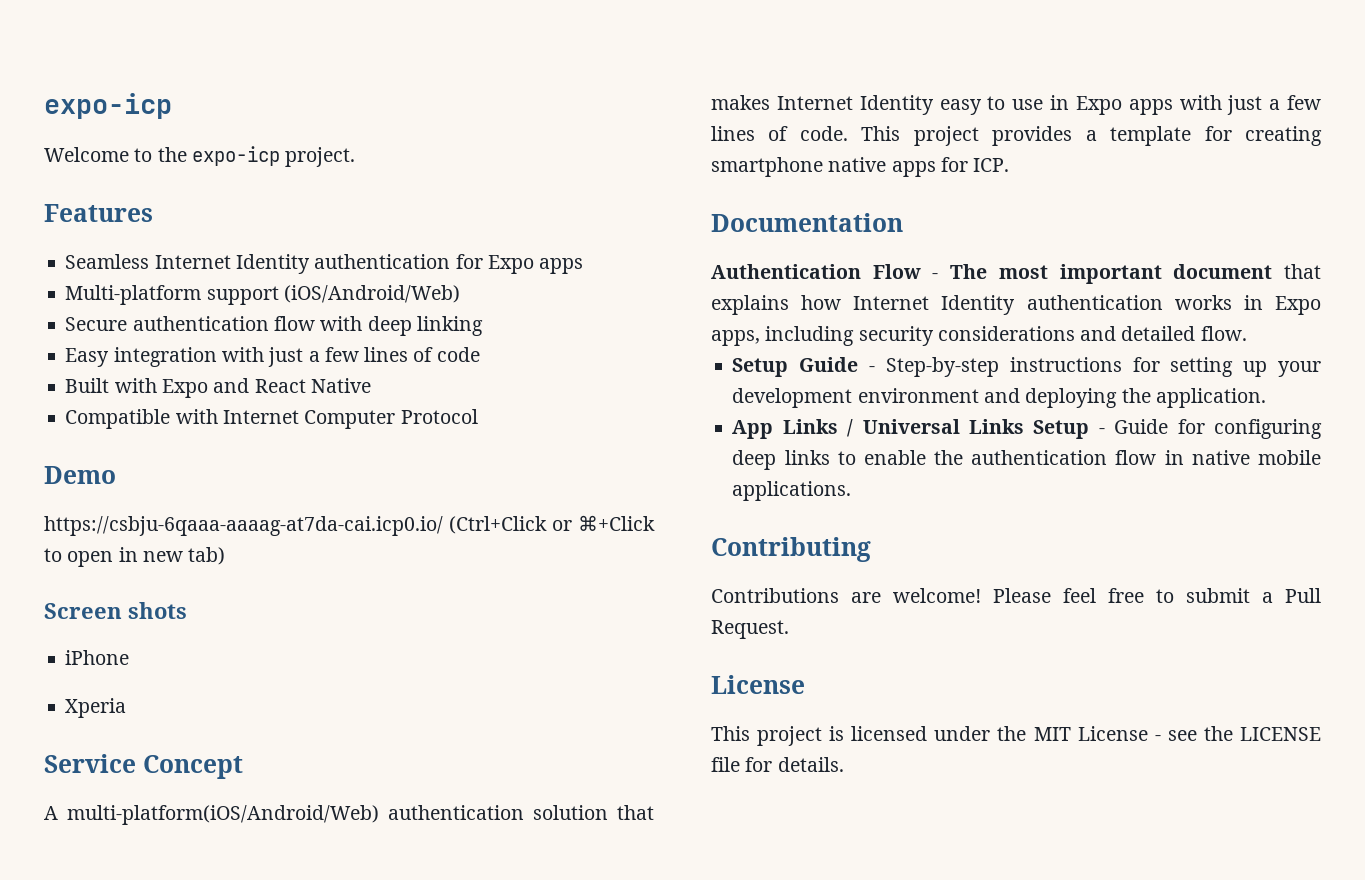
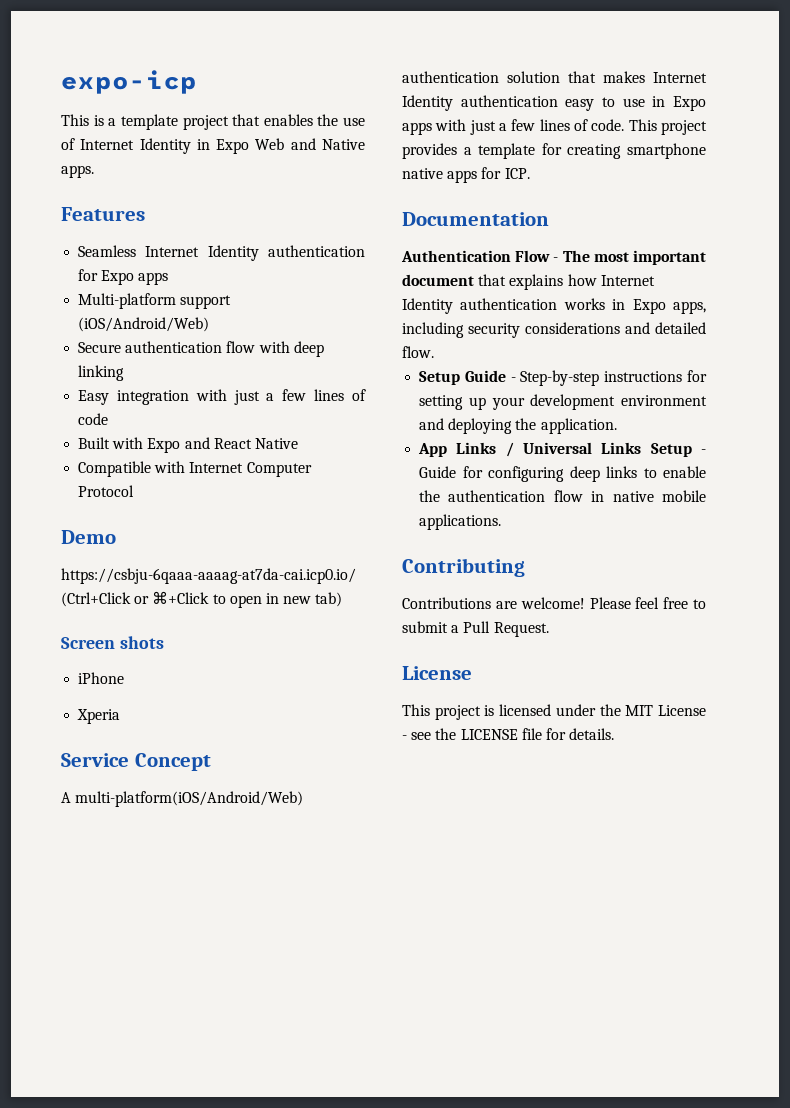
- Welcome to the expo-icp project.
+ This is a template project that enables the use of Internet Identity in Expo Web and Native apps.
- A multi-platform(iOS/Android/Web) authentication solution that makes Internet Identity easy to use in Expo apps with just a few lines of code.
+ A multi-platform(iOS/Android/Web) authentication solution that makes Internet Identity authentication easy to use in Expo apps with just a few lines of code.

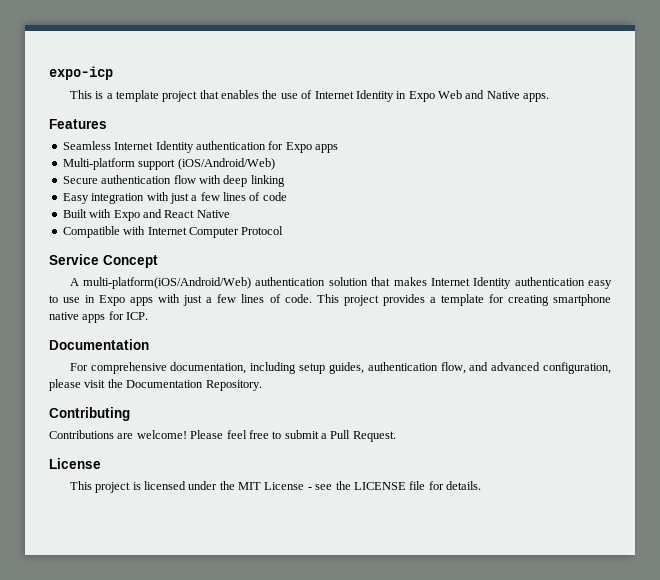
- Demo
- https://csbju-6qaaa-aaaag-at7da-cai.icp0.io/ (Ctrl+Click or ⌘+Click to open in new tab)
- Screen shots
- iPhone
- Xperia
- Authentication Flow - The most important document that explains how Internet Identity authentication works in Expo apps, including security considerations and detailed flow.
- Setup Guide - Step-by-step instructions for setting up your development environment and deploying the application.
- App Links / Universal Links Setup - Guide for configuring deep links to enable the authentication flow in native mobile applications.
+ For comprehensive documentation, including setup guides, authentication flow, and advanced configuration, please visit the Documentation Repository.

